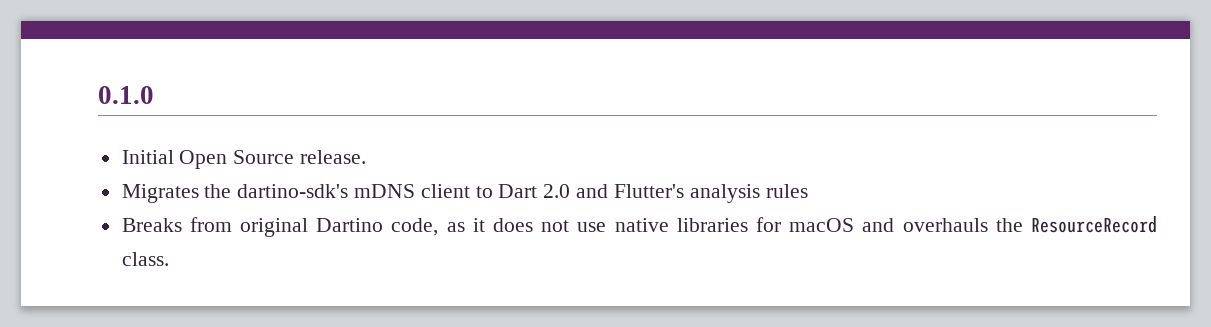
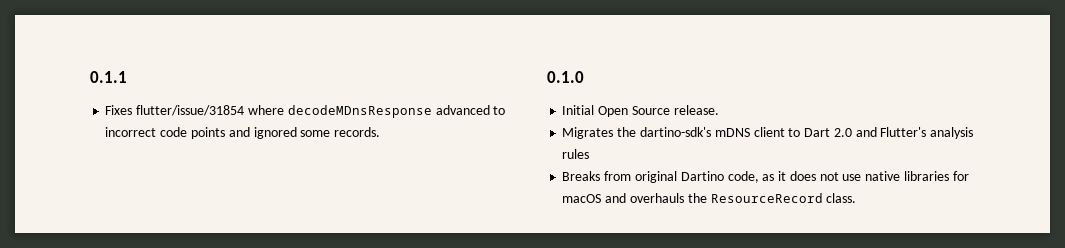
+ 0.1.1
+ Fixes flutter/issue/31854 where decodeMDnsResponse advanced to incorrect code points and ignored some records.

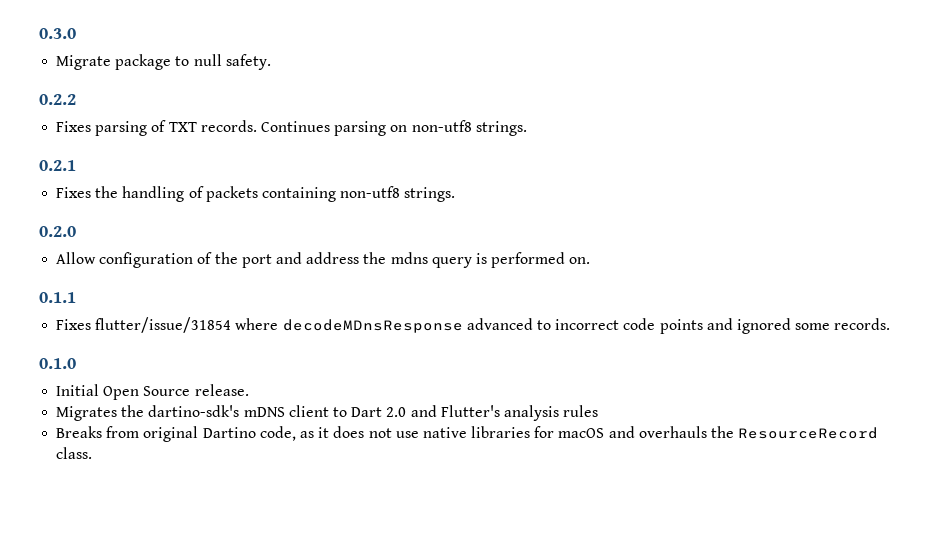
+ 0.3.0
+ Migrate package to null safety.
+ 0.2.2
+ Fixes parsing of TXT records. Continues parsing on non-utf8 strings.
+ 0.2.1
+ Fixes the handling of packets containing non-utf8 strings.
+ 0.2.0
+ Allow configuration of the port and address the mdns query is performed on.

